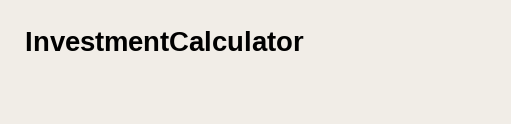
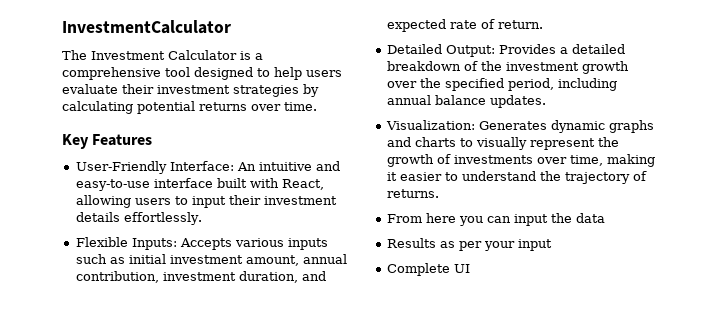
+ The Investment Calculator is a comprehensive tool designed to help users evaluate their investment strategies by calculating potential returns over time.
+ Key Features
+ User-Friendly Interface: An intuitive and easy-to-use interface built with React, allowing users to input their investment details effortlessly.
+ Flexible Inputs: Accepts various inputs such as initial investment amount, annual contribution, investment duration, and expected rate of return.
+ Detailed Output: Provides a detailed breakdown of the investment growth over the specified period, including annual balance updates.
+ Visualization: Generates dynamic graphs and charts to visually represent the growth of investments over time, making it easier to understand the trajectory of returns.
+ From here you can input the data
+ Results as per your input
+ Complete UI

